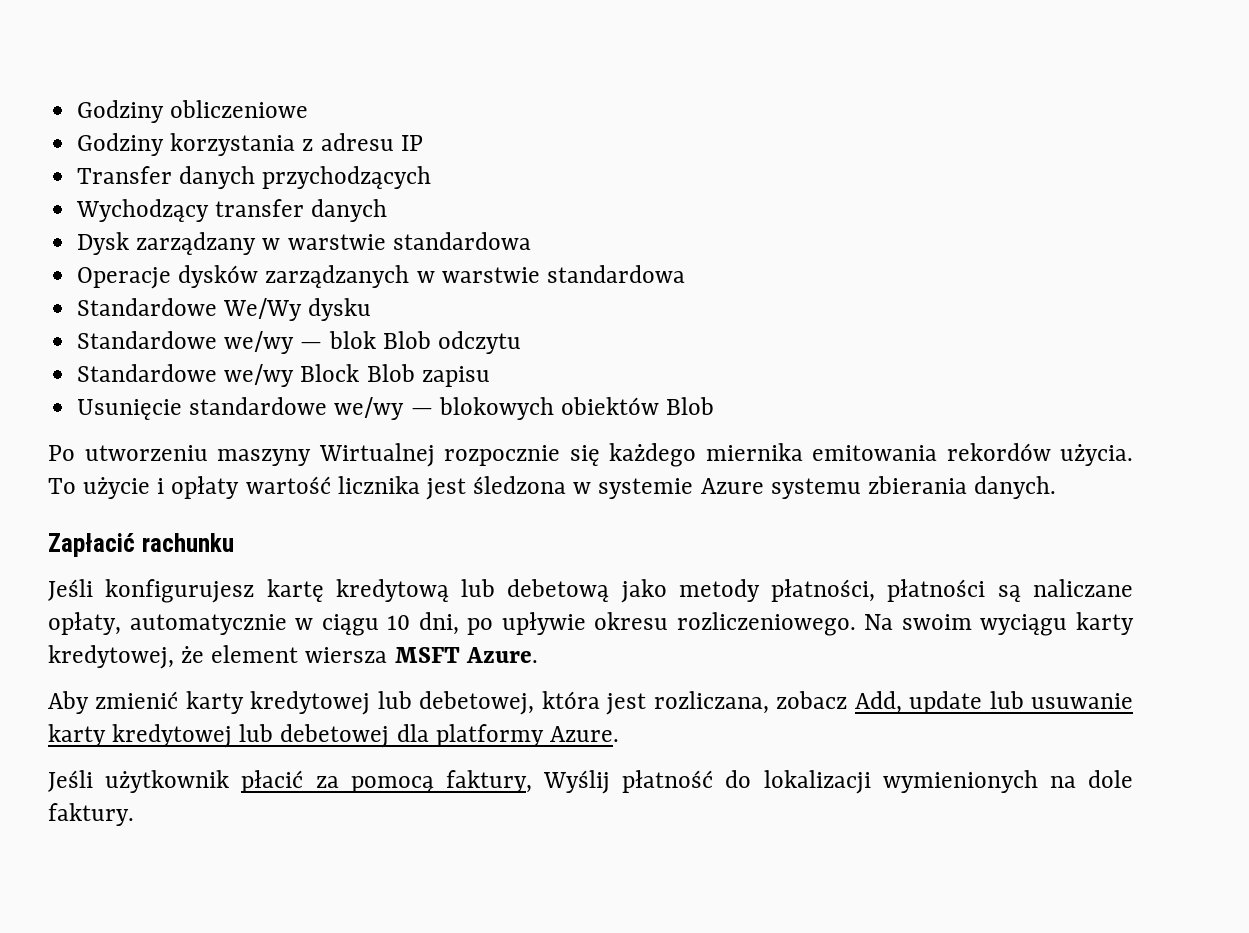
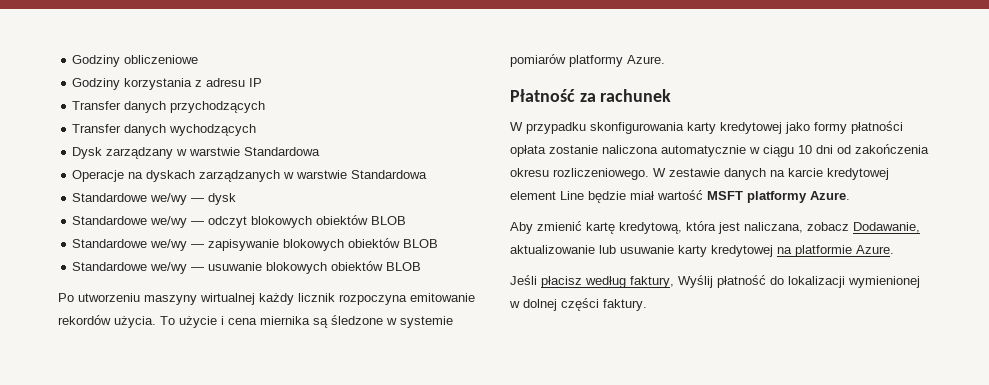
- Wychodzący transfer danych
+ Transfer danych wychodzących
- Dysk zarządzany w warstwie standardowa
+ Dysk zarządzany w warstwie Standardowa
- Operacje dysków zarządzanych w warstwie standardowa
- Standardowe We/Wy dysku
- Standardowe we/wy — blok Blob odczytu
- Standardowe we/wy Block Blob zapisu
- Usunięcie standardowe we/wy — blokowych obiektów Blob
- Po utworzeniu maszyny Wirtualnej rozpocznie się każdego miernika emitowania rekordów użycia.
+ Operacje na dyskach zarządzanych w warstwie Standardowa
+ Standardowe we/wy — dysk
+ Standardowe we/wy — odczyt blokowych obiektów BLOB
+ Standardowe we/wy — zapisywanie blokowych obiektów BLOB
+ Standardowe we/wy — usuwanie blokowych obiektów BLOB
+ Po utworzeniu maszyny wirtualnej każdy licznik rozpoczyna emitowanie rekordów użycia.
- To użycie i opłaty wartość licznika jest śledzona w systemie Azure systemu zbierania danych.
- Zapłacić rachunku
- Jeśli konfigurujesz kartę kredytową lub debetową jako metody płatności, płatności są naliczane opłaty, automatycznie w ciągu 10 dni, po upływie okresu rozliczeniowego. Na swoim wyciągu karty kredytowej, że element wiersza MSFT Azure.
- Aby zmienić karty kredytowej lub debetowej, która jest rozliczana, zobacz Add, update lub usuwanie karty kredytowej lub debetowej dla platformy Azure.
- Jeśli użytkownik płacić za pomocą faktury, Wyślij płatność do lokalizacji wymienionych na dole faktury.
+ To użycie i cena miernika są śledzone w systemie pomiarów platformy Azure.
+ Płatność za rachunek
+ W przypadku skonfigurowania karty kredytowej jako formy płatności opłata zostanie naliczona automatycznie w ciągu 10 dni od zakończenia okresu rozliczeniowego. W zestawie danych na karcie kredytowej element Line będzie miał wartość MSFT platformy Azure.
+ Aby zmienić kartę kredytową, która jest naliczana, zobacz Dodawanie, aktualizowanie lub usuwanie karty kredytowej na platformie Azure.
+ Jeśli płacisz według faktury, Wyślij płatność do lokalizacji wymienionej w dolnej części faktury.

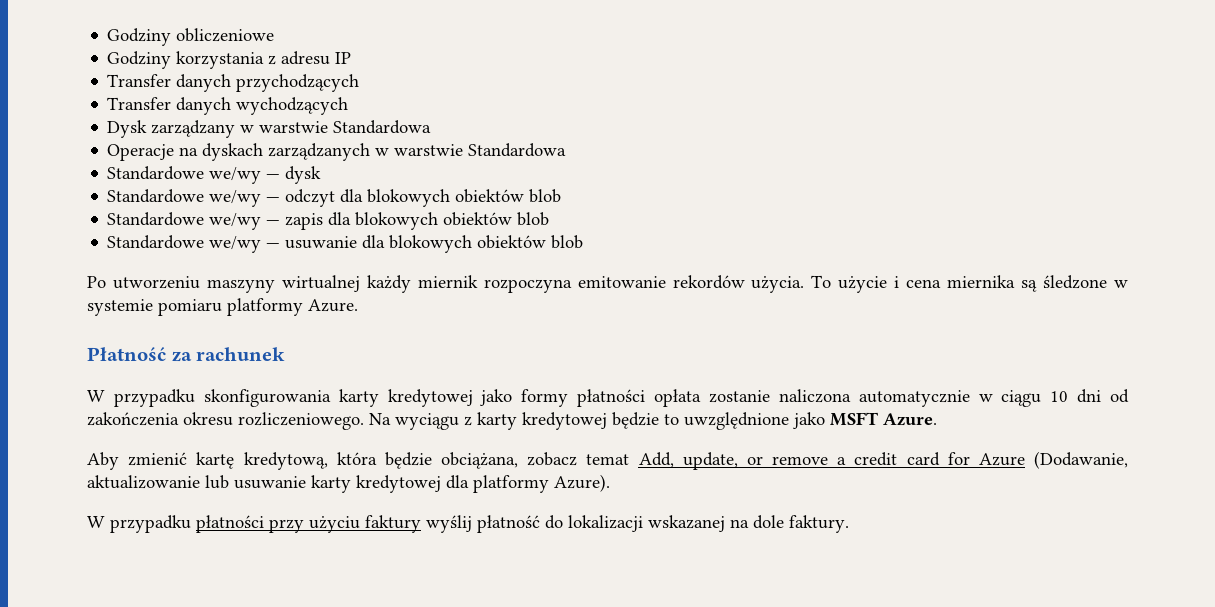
- Standardowe we/wy — odczyt blokowych obiektów BLOB
- Standardowe we/wy — zapisywanie blokowych obiektów BLOB
+ Standardowe we/wy — odczyt dla blokowych obiektów blob
+ Standardowe we/wy — zapis dla blokowych obiektów blob
- Standardowe we/wy — usuwanie blokowych obiektów BLOB
+ Standardowe we/wy — usuwanie dla blokowych obiektów blob
- Po utworzeniu maszyny wirtualnej każdy licznik rozpoczyna emitowanie rekordów użycia.
+ Po utworzeniu maszyny wirtualnej każdy miernik rozpoczyna emitowanie rekordów użycia.
- To użycie i cena miernika są śledzone w systemie pomiarów platformy Azure.
+ To użycie i cena miernika są śledzone w systemie pomiaru platformy Azure.
- W zestawie danych na karcie kredytowej element Line będzie miał wartość MSFT platformy Azure.
+ Na wyciągu z karty kredytowej będzie to uwzględnione jako MSFT Azure.
- Aby zmienić kartę kredytową, która jest naliczana, zobacz Dodawanie, aktualizowanie lub usuwanie karty kredytowej na platformie Azure.
- Jeśli płacisz według faktury, Wyślij płatność do lokalizacji wymienionej w dolnej części faktury.
+ Aby zmienić kartę kredytową, która będzie obciążana, zobacz temat Add, update, or remove a credit card for Azure (Dodawanie, aktualizowanie lub usuwanie karty kredytowej dla platformy Azure).
+ W przypadku płatności przy użyciu faktury wyślij płatność do lokalizacji wskazanej na dole faktury.

